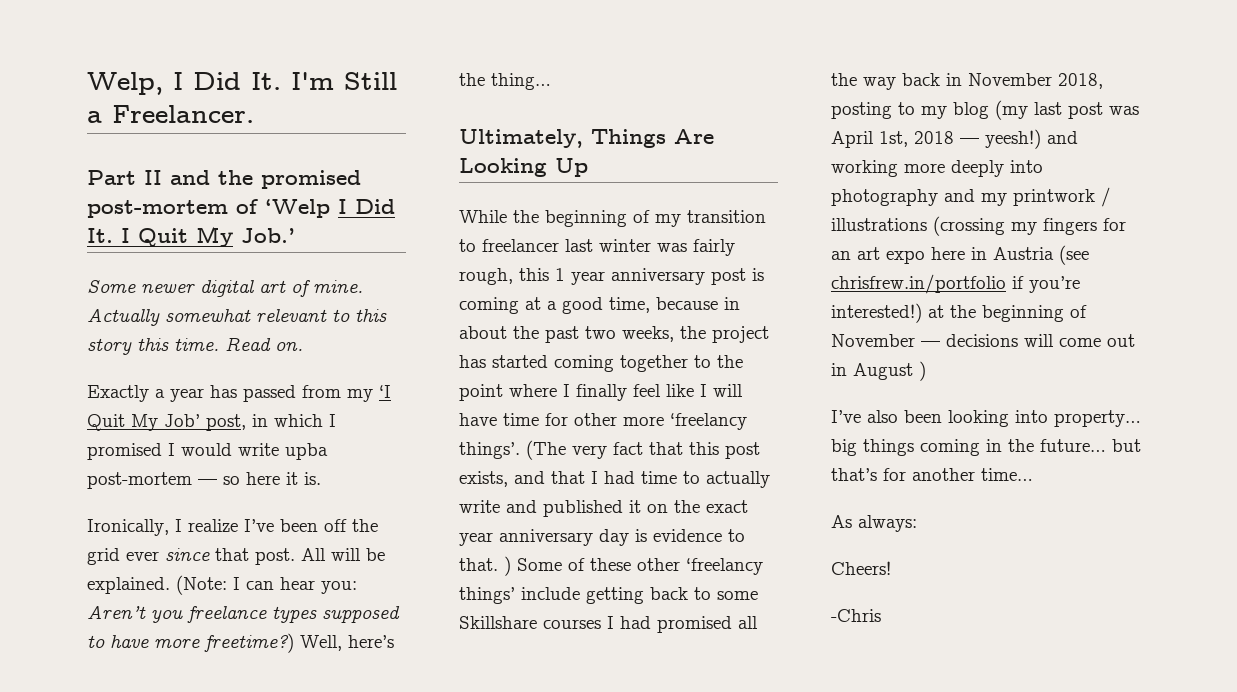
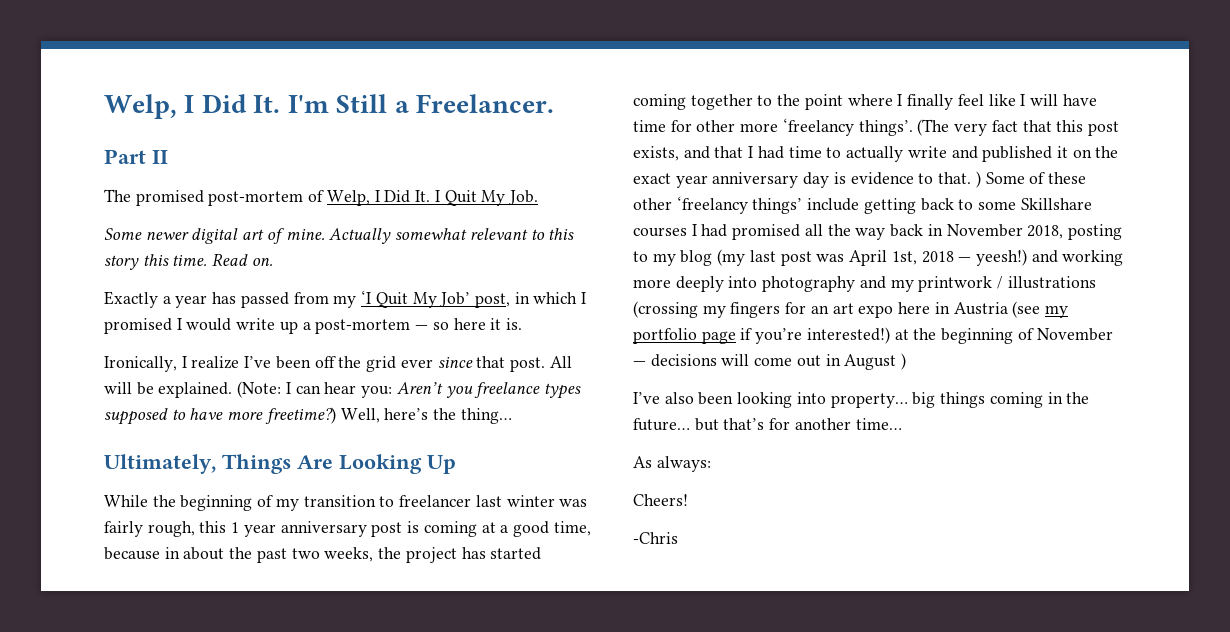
- Part II and the promised post-mortem of ‘Welp I Did It. I Quit My Job.’
+ Part II
+ The promised post-mortem of Welp, I Did It. I Quit My Job.
- Exactly a year has passed from my ‘I Quit My Job’ post, in which I promised I would write upba post-mortem — so here it is.
+ Exactly a year has passed from my ‘I Quit My Job’ post, in which I promised I would write up a post-mortem — so here it is.
- (The very fact that this post exists, and that I had time to actually write and published it on the exact year anniversary day is evidence to that. ) Some of these other ‘freelancy things’ include getting back to some Skillshare courses I had promised all the way back in November 2018, posting to my blog (my last post was April 1st, 2018 — yeesh!) and working more deeply into photography and my printwork / illustrations (crossing my fingers for an art expo here in Austria (see chrisfrew.in/portfolio if you’re interested!) at the beginning of November — decisions will come out in August )
+ (The very fact that this post exists, and that I had time to actually write and published it on the exact year anniversary day is evidence to that. ) Some of these other ‘freelancy things’ include getting back to some Skillshare courses I had promised all the way back in November 2018, posting to my blog (my last post was April 1st, 2018 — yeesh!) and working more deeply into photography and my printwork / illustrations (crossing my fingers for an art expo here in Austria (see my portfolio page if you’re interested!) at the beginning of November — decisions will come out in August )

